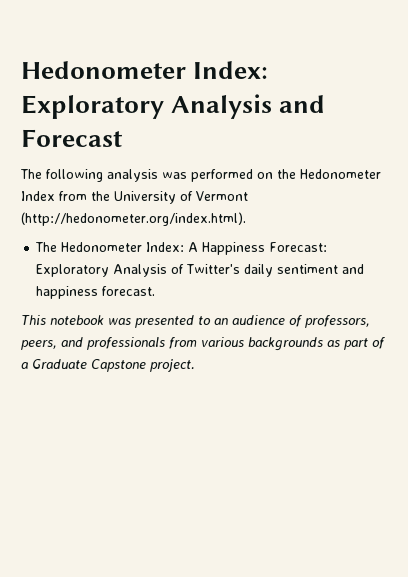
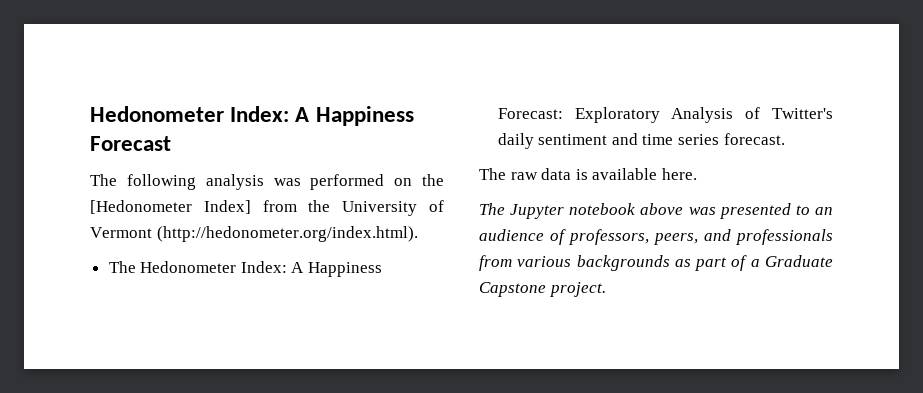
- Hedonometer Index: Exploratory Analysis and Forecast
+ Hedonometer Index: A Happiness Forecast
- The following analysis was performed on the Hedonometer Index from the University of Vermont (http://hedonometer.org/index.html).
+ The following analysis was performed on the [Hedonometer Index] from the University of Vermont (http://hedonometer.org/index.html).
- The Hedonometer Index: A Happiness Forecast: Exploratory Analysis of Twitter's daily sentiment and happiness forecast.
+ The Hedonometer Index: A Happiness Forecast: Exploratory Analysis of Twitter's daily sentiment and time series forecast.
- This notebook was presented to an audience of professors, peers, and professionals from various backgrounds as part of a Graduate Capstone project.
+ The raw data is available here.
+ The Jupyter notebook above was presented to an audience of professors, peers, and professionals from various backgrounds as part of a Graduate Capstone project.

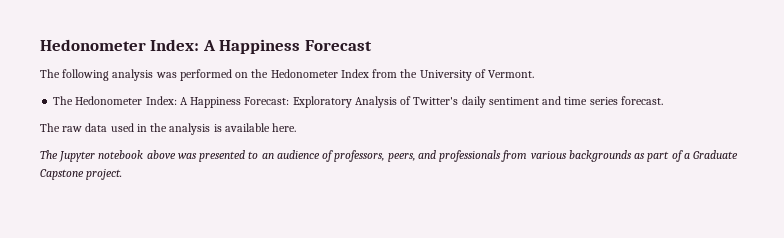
- The following analysis was performed on the [Hedonometer Index] from the University of Vermont (http://hedonometer.org/index.html).
+ The following analysis was performed on the Hedonometer Index from the University of Vermont.
- The raw data is available here.
+ The raw data used in the analysis is available here.

